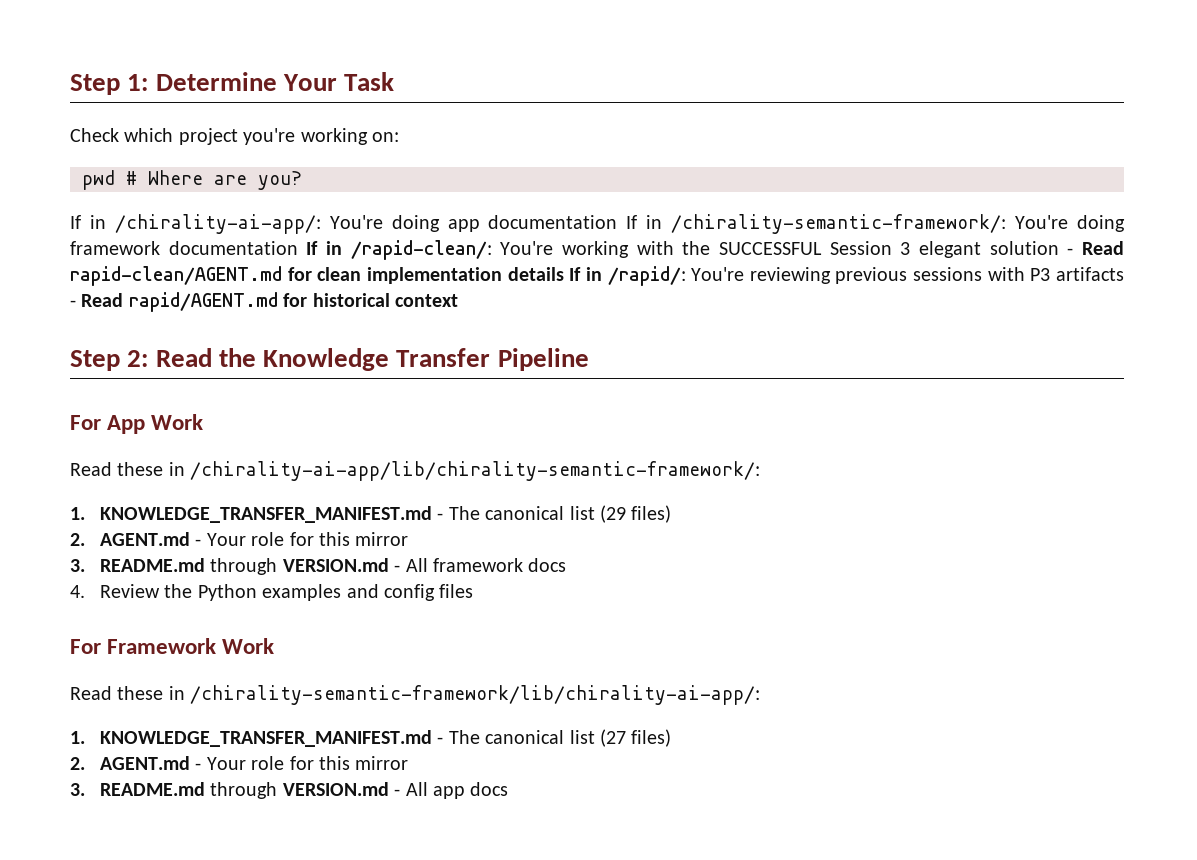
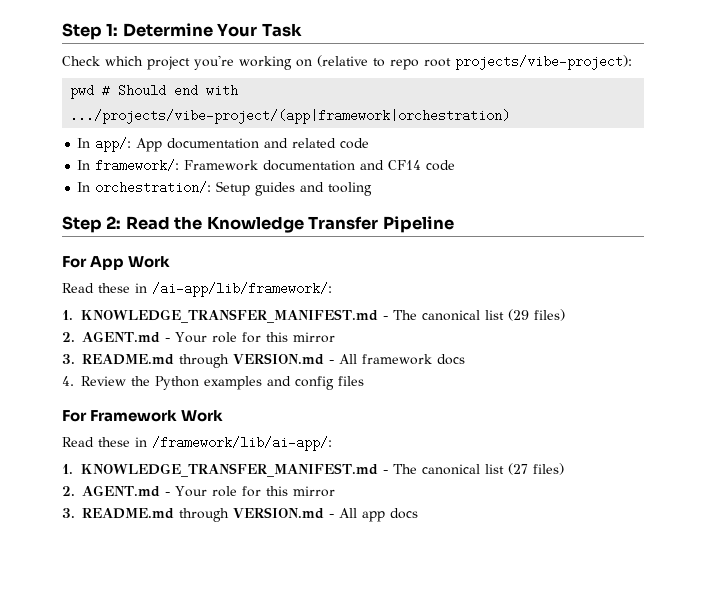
- Check which project you're working on:
- pwd # Where are you?
- If in /chirality-ai-app/: You're doing app documentation If in /chirality-semantic-framework/: You're doing framework documentation If in /rapid-clean/: You're working with the SUCCESSFUL Session 3 elegant solution - Read rapid-clean/AGENT.md for clean implementation details If in /rapid/: You're reviewing previous sessions with P3 artifacts - Read rapid/AGENT.md for historical context
+ Check which project you're working on (relative to repo root projects/vibe-project):
+ pwd # Should end with .../projects/vibe-project/(app|framework|orchestration)
+ In app/: App documentation and related code
+ In framework/: Framework documentation and CF14 code
+ In orchestration/: Setup guides and tooling
- Read these in /chirality-ai-app/lib/chirality-semantic-framework/:
+ Read these in /ai-app/lib/framework/:
- Read these in /chirality-semantic-framework/lib/chirality-ai-app/:
+ Read these in /framework/lib/ai-app/:

